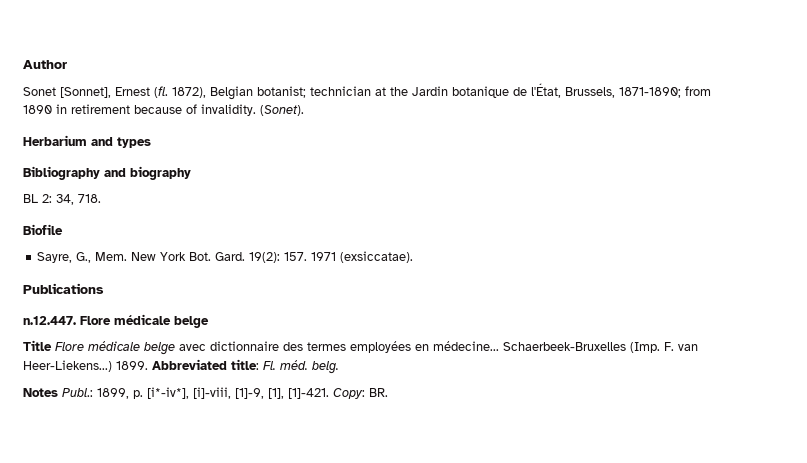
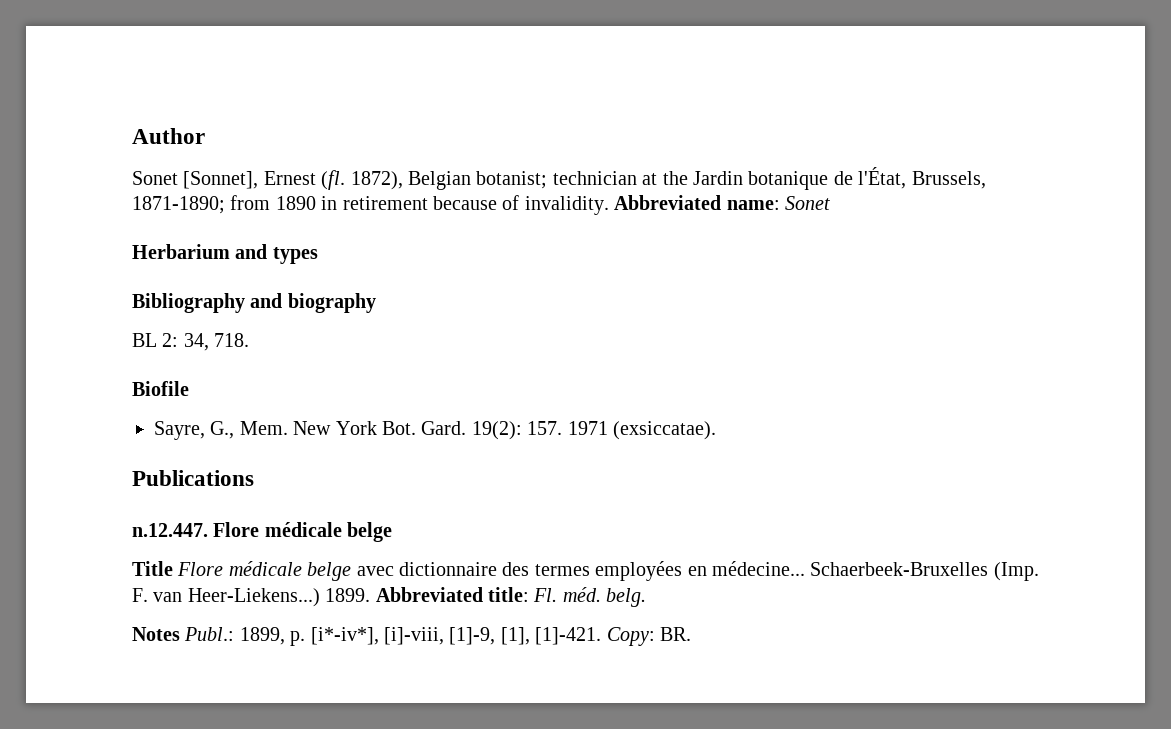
- (Sonet).
+ Abbreviated name: Sonet

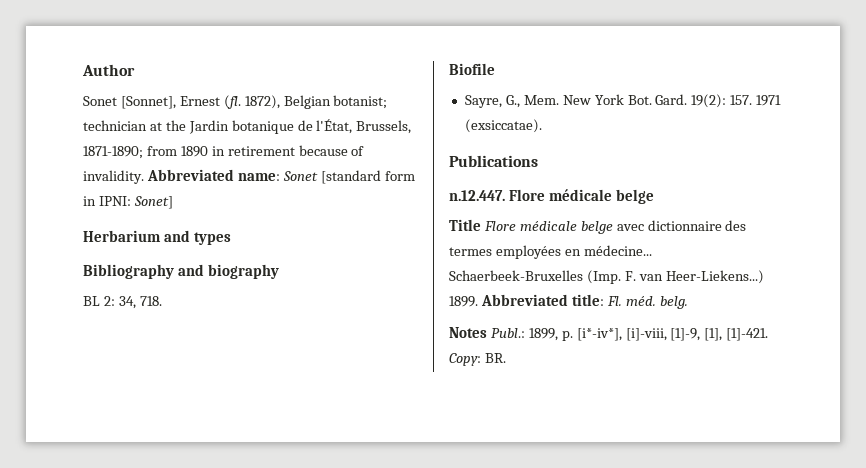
- Abbreviated name: Sonet
+ Abbreviated name: Sonet [standard form in IPNI: Sonet]

